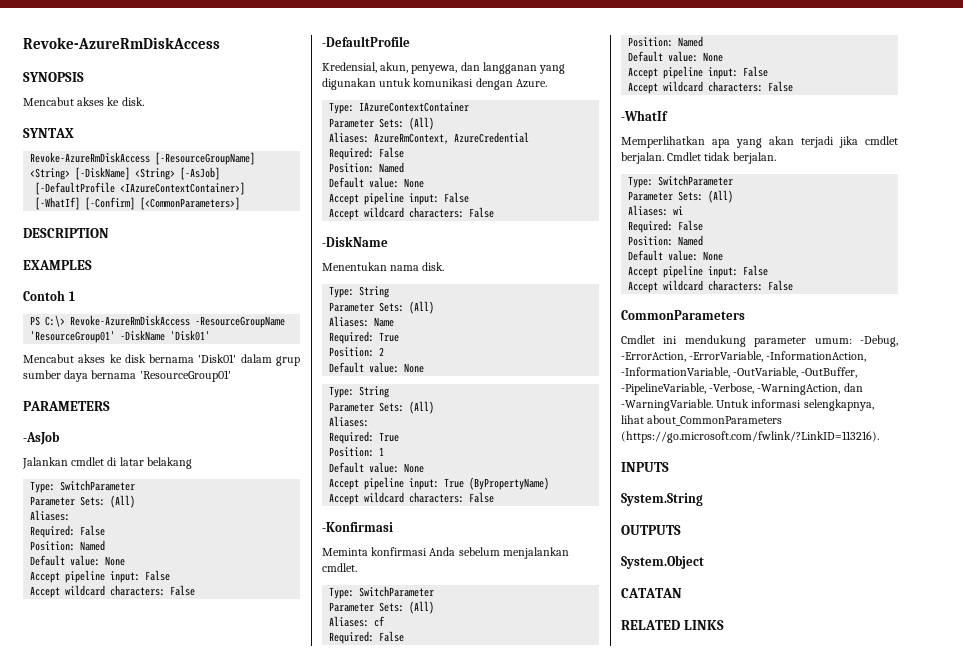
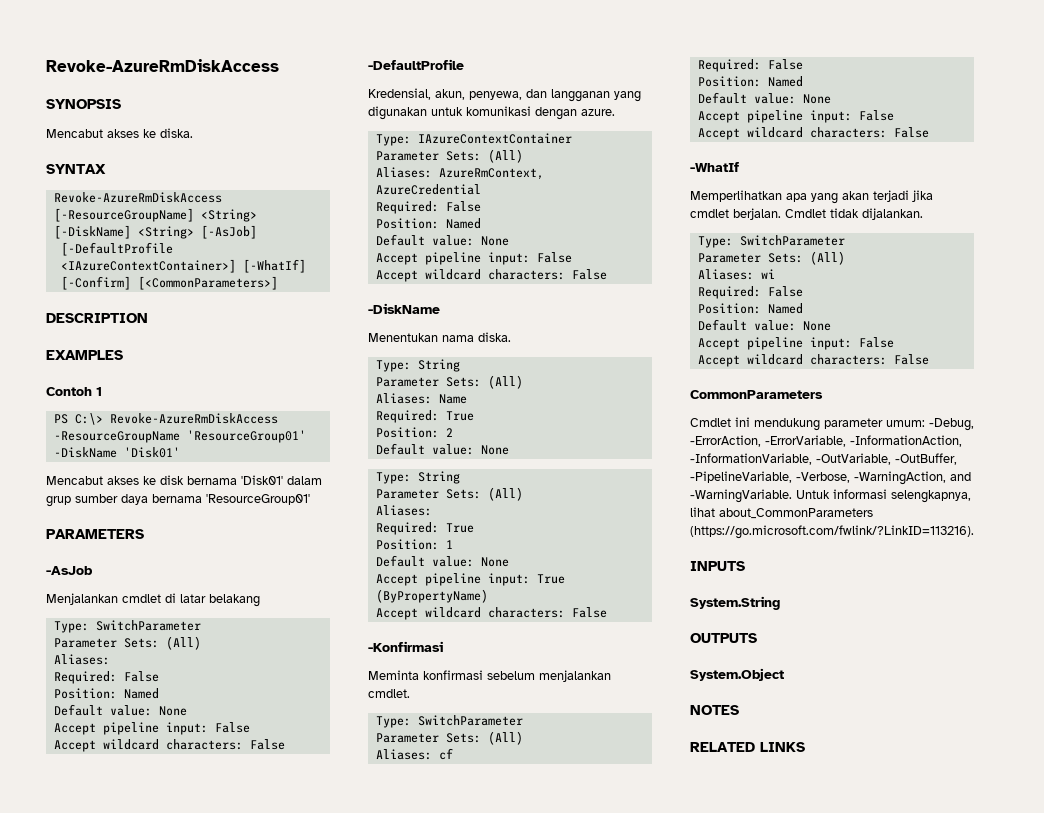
- Mencabut akses ke disk.
+ Mencabut akses ke diska.
- Jalankan cmdlet di latar belakang
+ Menjalankan cmdlet di latar belakang
- Kredensial, akun, penyewa, dan langganan yang digunakan untuk komunikasi dengan Azure.
+ Kredensial, akun, penyewa, dan langganan yang digunakan untuk komunikasi dengan azure.
- Menentukan nama disk.
+ Menentukan nama diska.
- Meminta konfirmasi Anda sebelum menjalankan cmdlet.
+ Meminta konfirmasi sebelum menjalankan cmdlet.
- Cmdlet tidak berjalan.
+ Cmdlet tidak dijalankan.
- Cmdlet ini mendukung parameter umum: -Debug, -ErrorAction, -ErrorVariable, -InformationAction, -InformationVariable, -OutVariable, -OutBuffer, -PipelineVariable, -Verbose, -WarningAction, dan -WarningVariable.
+ Cmdlet ini mendukung parameter umum: -Debug, -ErrorAction, -ErrorVariable, -InformationAction, -InformationVariable, -OutVariable, -OutBuffer, -PipelineVariable, -Verbose, -WarningAction, and -WarningVariable.
- CATATAN
+ NOTES

